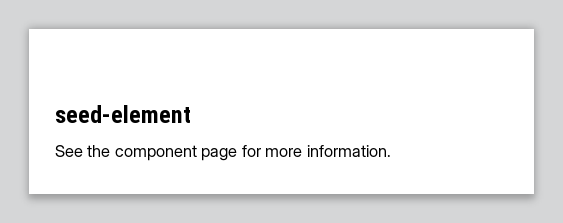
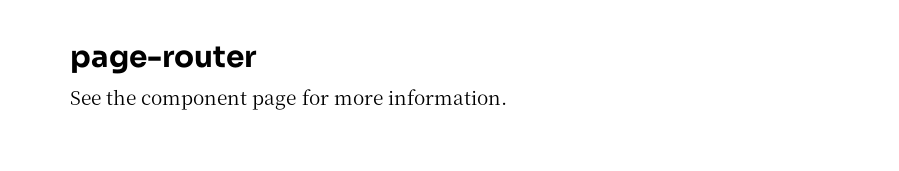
- seed-element
+ page-router

